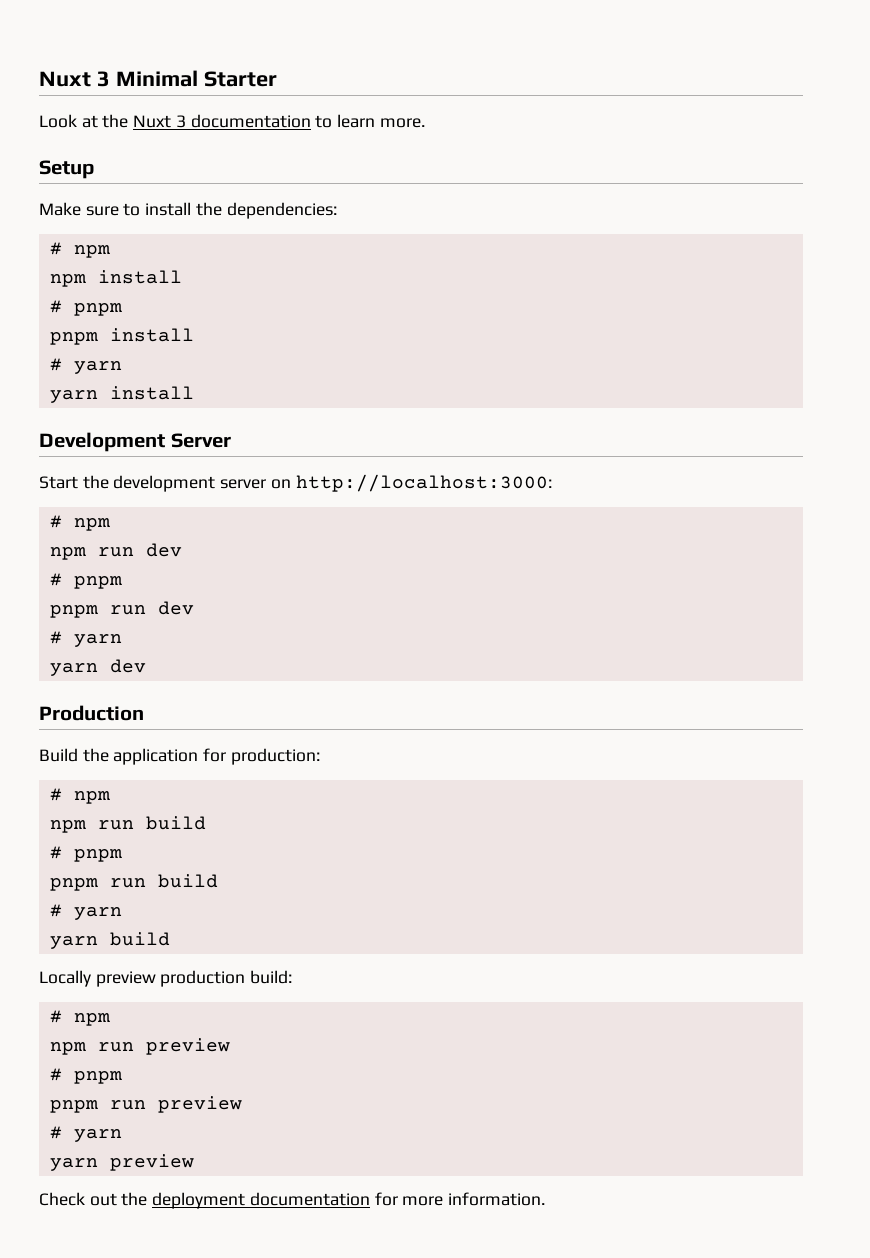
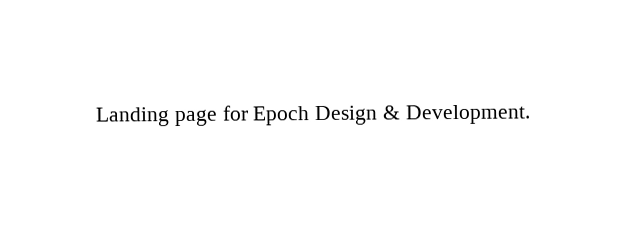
- Nuxt 3 Minimal Starter
- Look at the Nuxt 3 documentation to learn more.
- Setup
- Make sure to install the dependencies:
- # npm
- npm install
- # pnpm
- pnpm install
- # yarn
- yarn install
- Development Server
- Start the development server on http://localhost:3000:
- # npm
- npm run dev
- # pnpm
- pnpm run dev
- # yarn
- yarn dev
- Production
- Build the application for production:
- # npm
- npm run build
- # pnpm
- pnpm run build
- # yarn
- yarn build
- Locally preview production build:
- # npm
- npm run preview
- # pnpm
- pnpm run preview
- # yarn
- yarn preview
- Check out the deployment documentation for more information.
+ Landing page for Epoch Design & Development.

